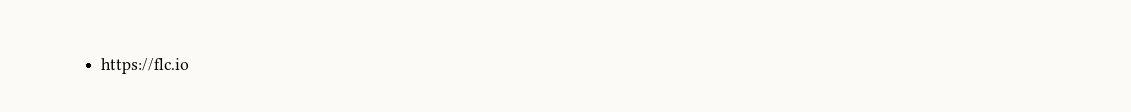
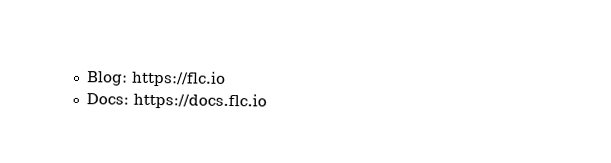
- https://flc.io
+ Blog: https://flc.io
+ Docs: https://docs.flc.io

